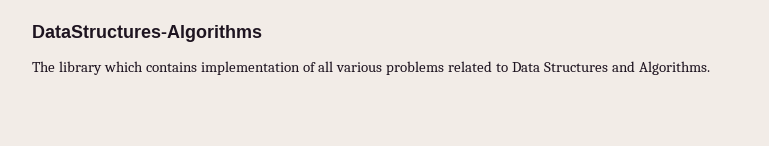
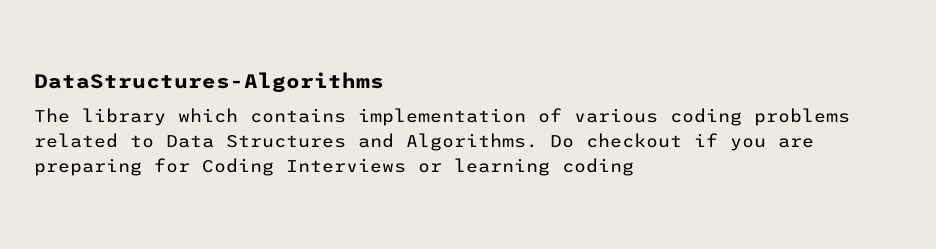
- The library which contains implementation of all various problems related to Data Structures and Algorithms.
+ The library which contains implementation of various coding problems related to Data Structures and Algorithms.
+ Do checkout if you are preparing for Coding Interviews or learning coding

